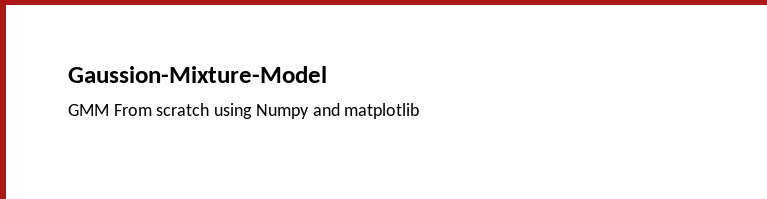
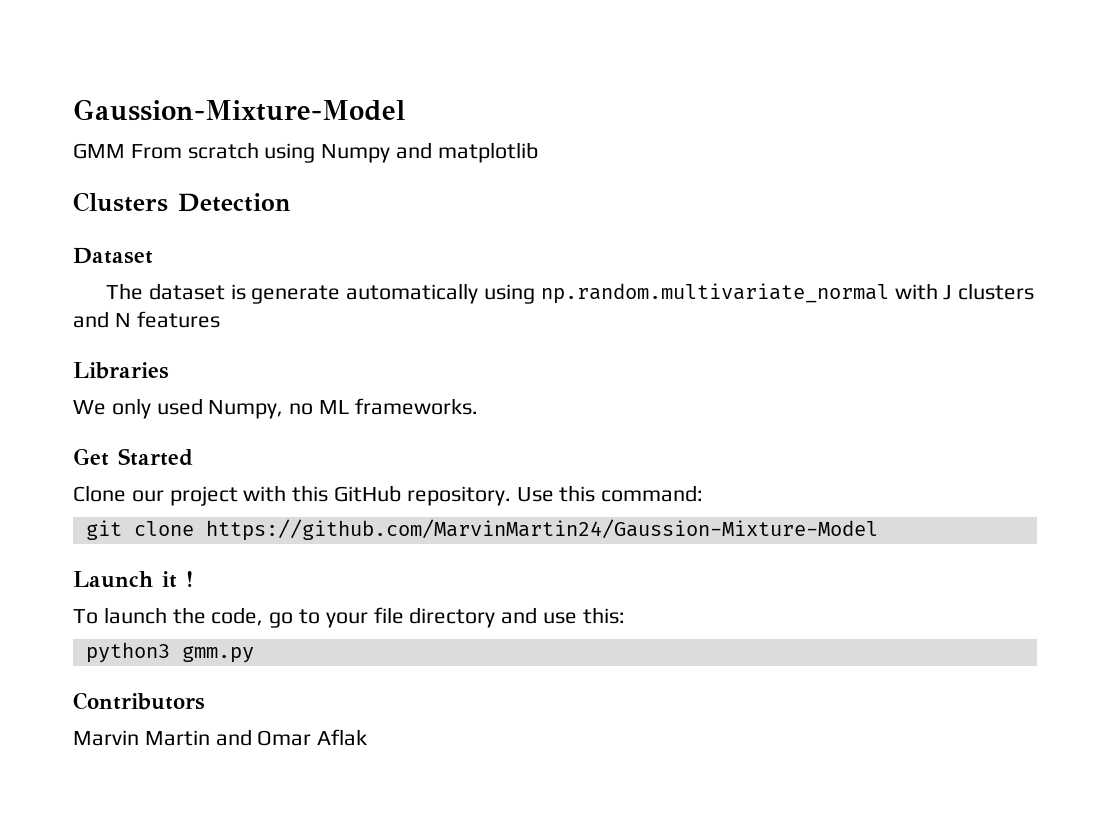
+ Clusters Detection
+ Dataset
+ The dataset is generate automatically using np.random.multivariate_normal with J clusters and N features
+ Libraries
+ We only used Numpy, no ML frameworks.
+ Get Started
+ Clone our project with this GitHub repository. Use this command:
+ git clone https://github.com/MarvinMartin24/Gaussion-Mixture-Model
+ Launch it !
+ To launch the code, go to your file directory and use this:
+ python3 gmm.py
+ Contributors
+ Marvin Martin and Omar Aflak

